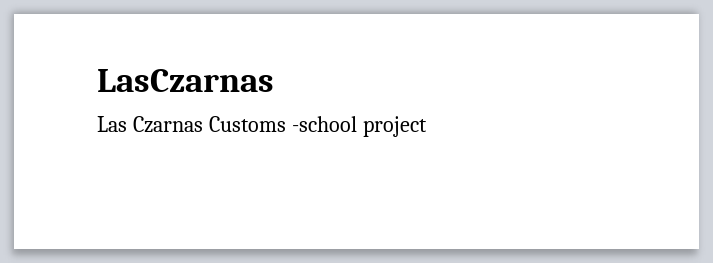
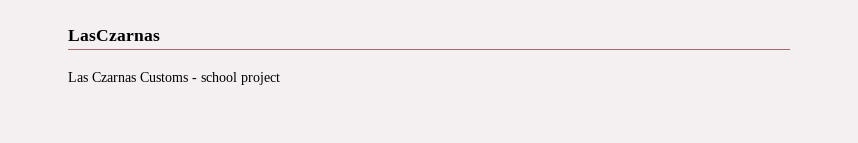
- Las Czarnas Customs -school project
+ Las Czarnas Customs - school project

